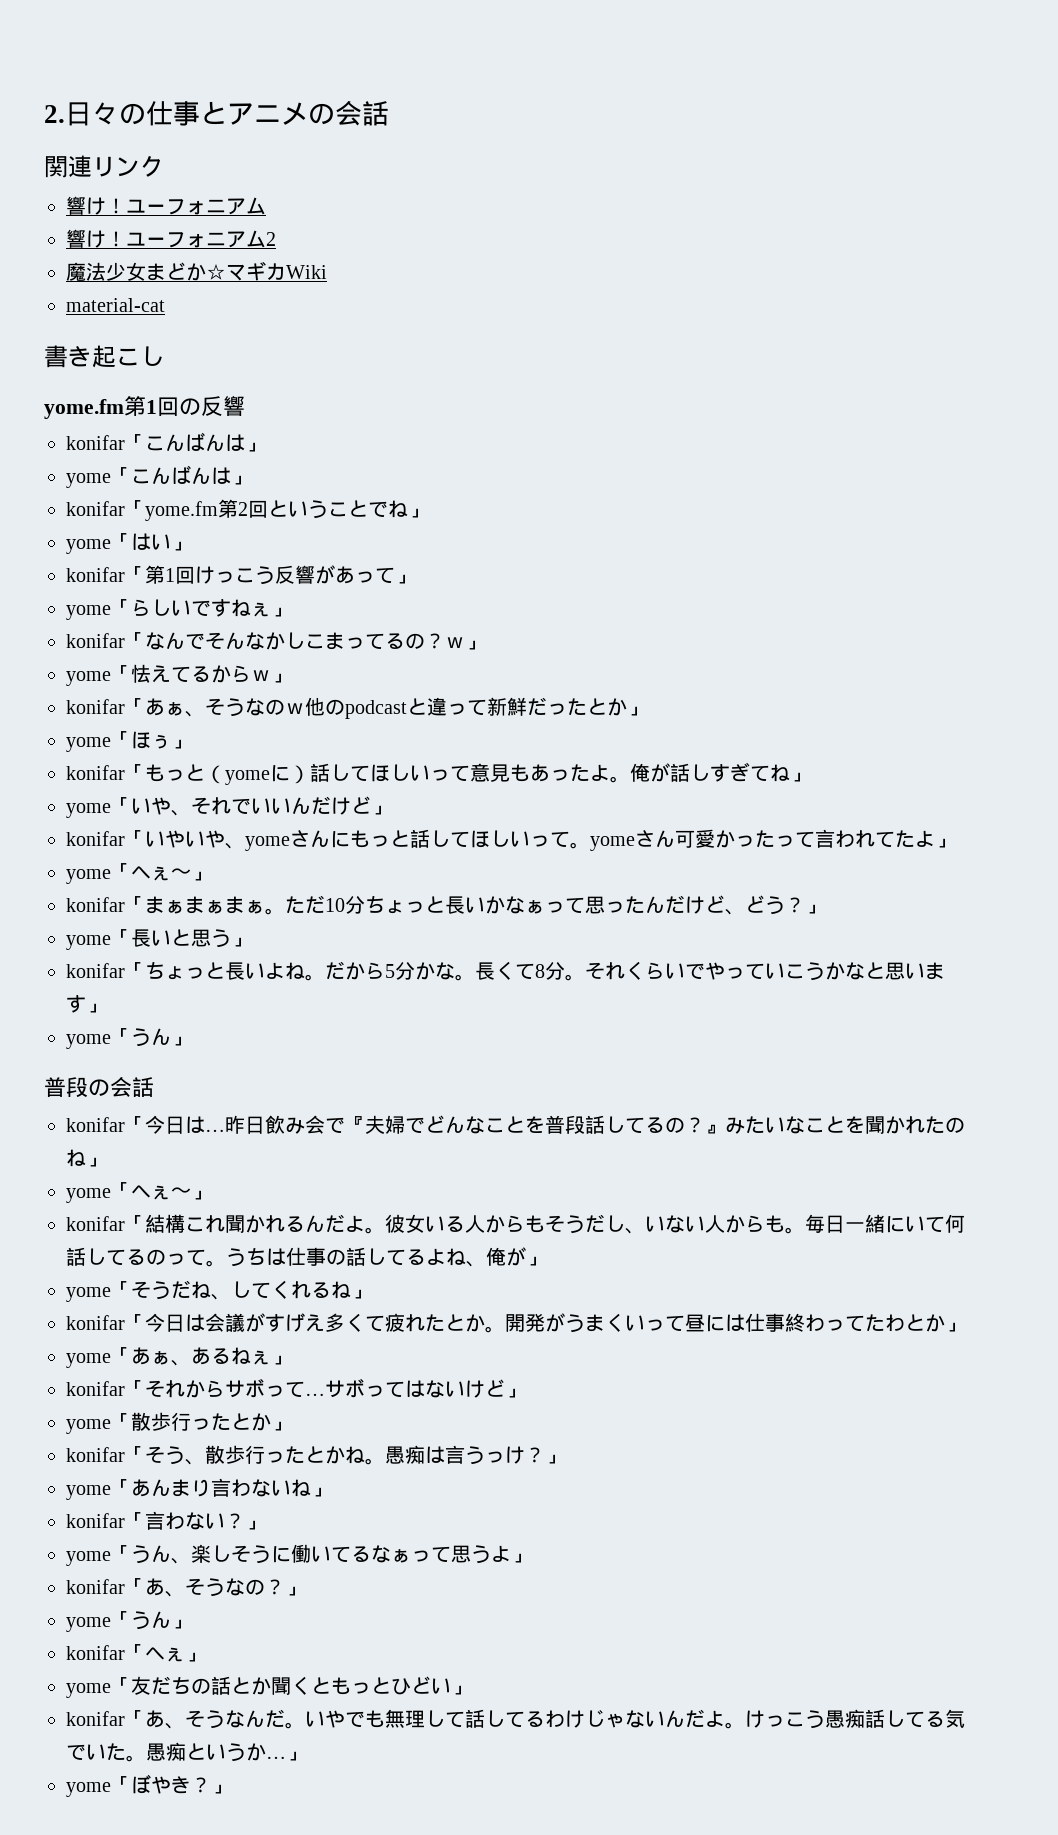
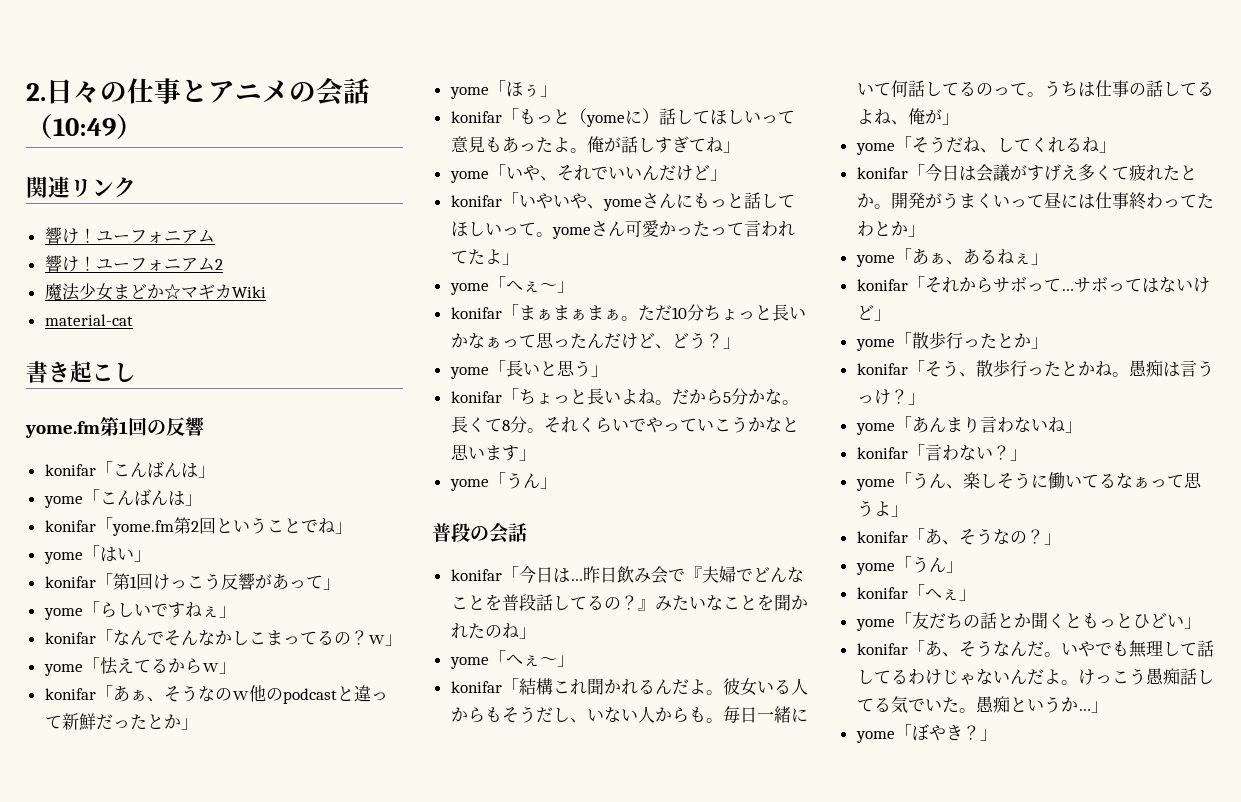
- 2.日々の仕事とアニメの会話
+ 2.日々の仕事とアニメの会話（10:49）

